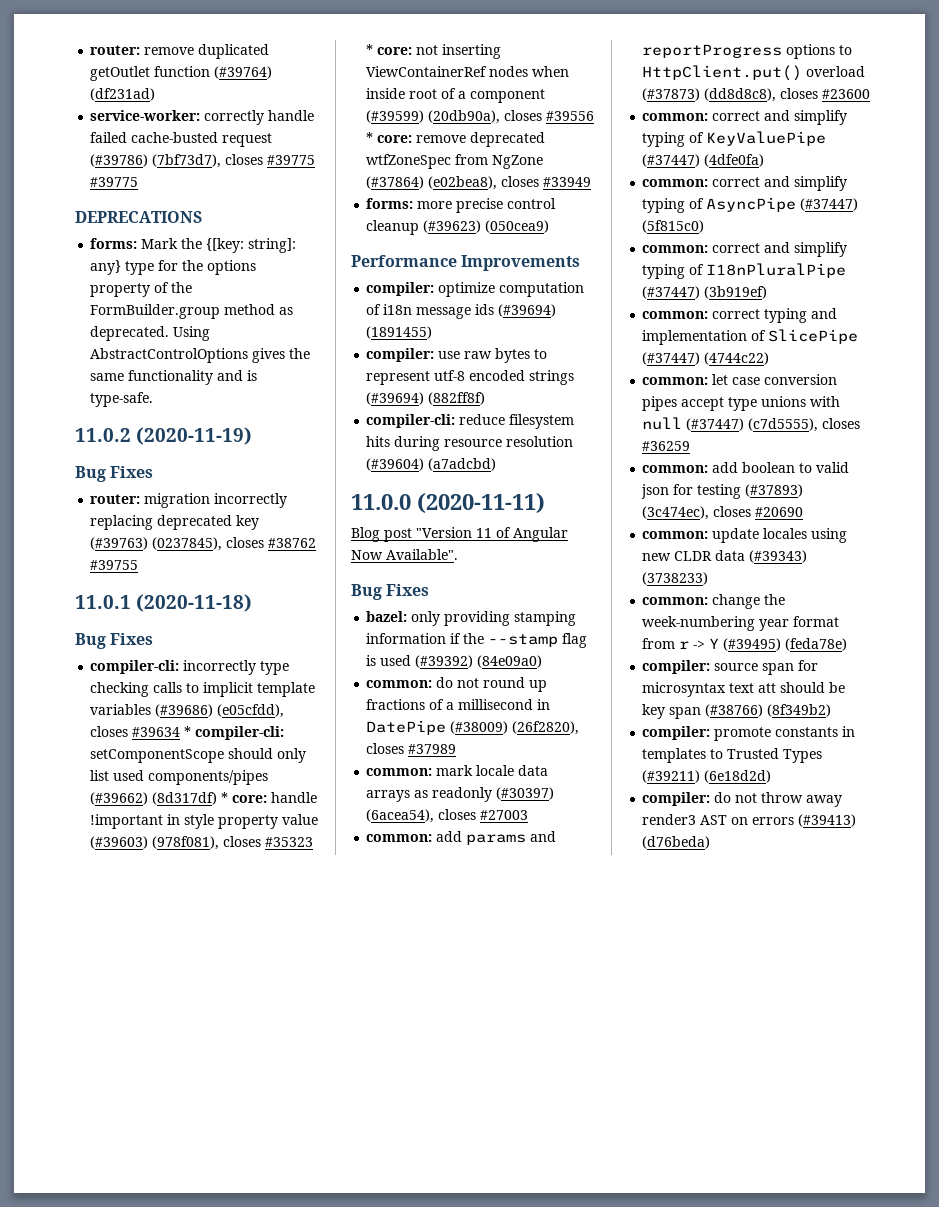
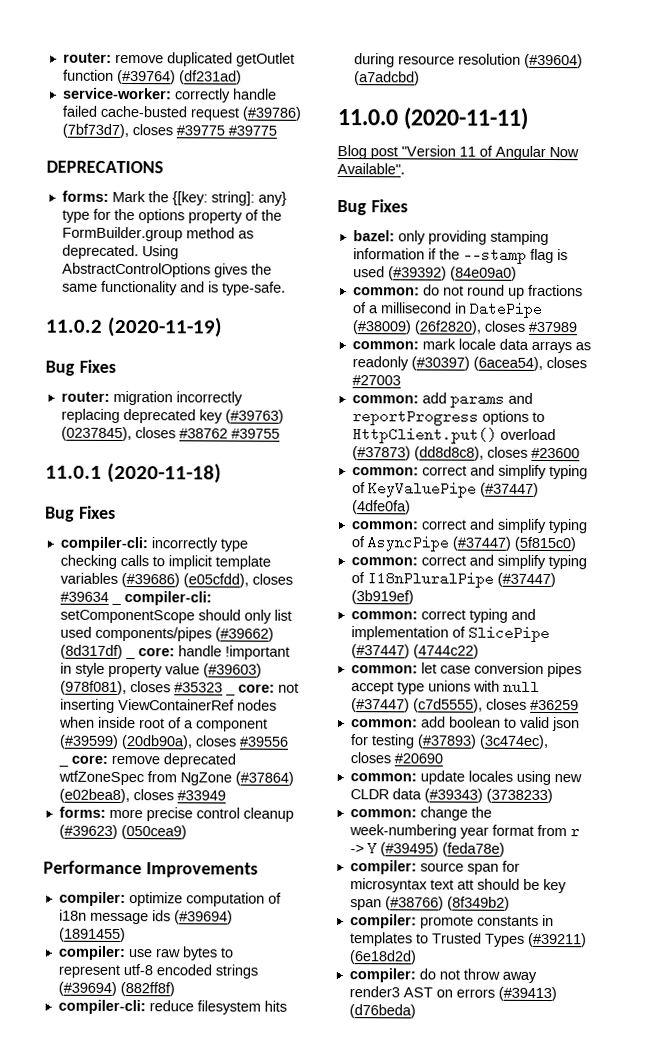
- compiler-cli: incorrectly type checking calls to implicit template variables (#39686) (e05cfdd), closes #39634 * compiler-cli: setComponentScope should only list used components/pipes (#39662) (8d317df) * core: handle !important in style property value (#39603) (978f081), closes #35323 * core: not inserting ViewContainerRef nodes when inside root of a component (#39599) (20db90a), closes #39556 * core: remove deprecated wtfZoneSpec from NgZone (#37864) (e02bea8), closes #33949
+ compiler-cli: incorrectly type checking calls to implicit template variables (#39686) (e05cfdd), closes #39634 _ compiler-cli: setComponentScope should only list used components/pipes (#39662) (8d317df) _ core: handle !important in style property value (#39603) (978f081), closes #35323 _ core: not inserting ViewContainerRef nodes when inside root of a component (#39599) (20db90a), closes #39556 _ core: remove deprecated wtfZoneSpec from NgZone (#37864) (e02bea8), closes #33949

